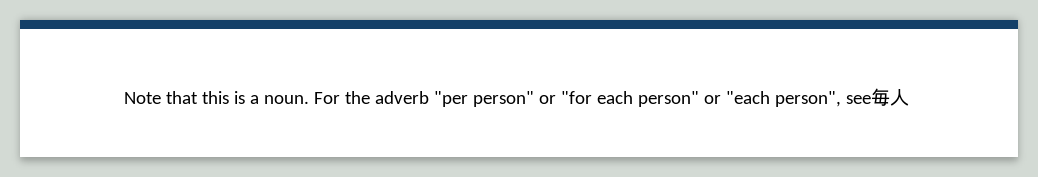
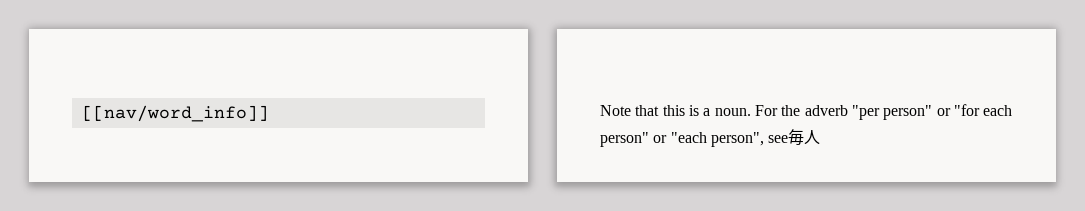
+ [[nav/word_info]]

